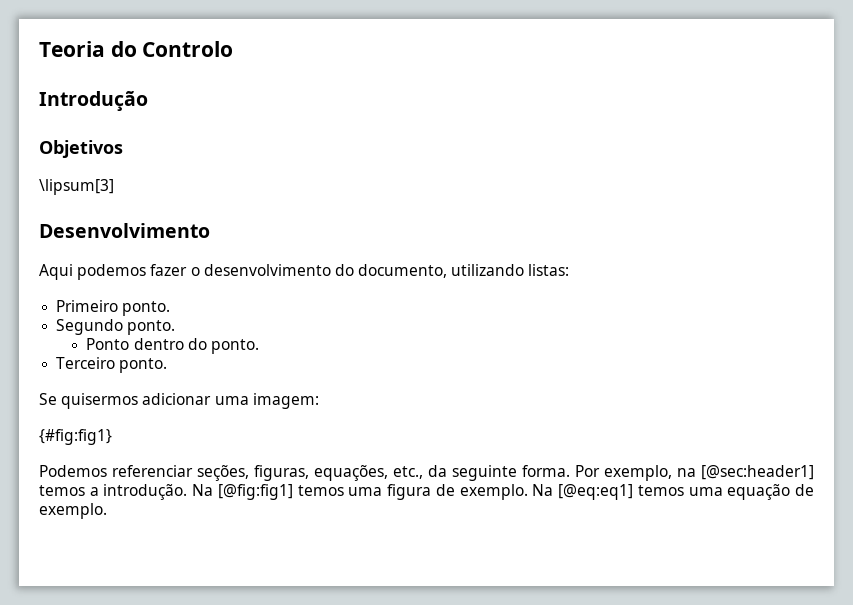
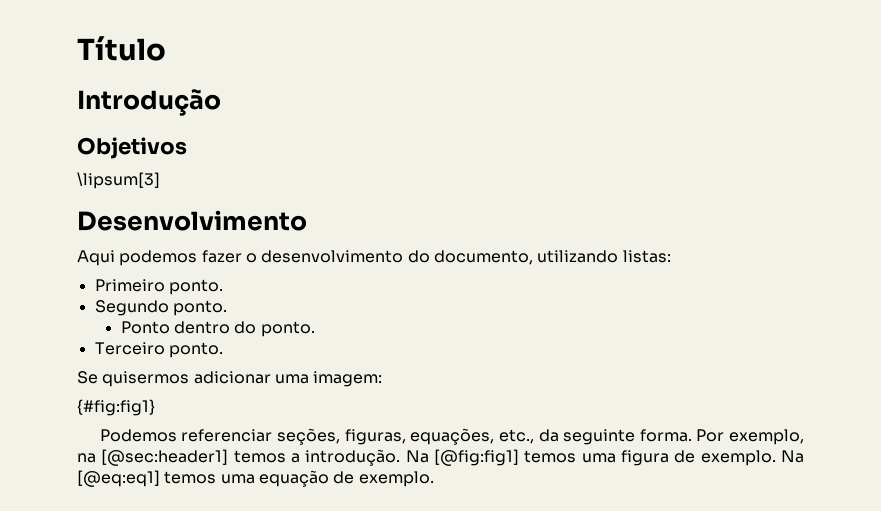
- Teoria do Controlo
+ Título

